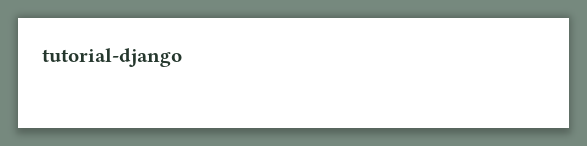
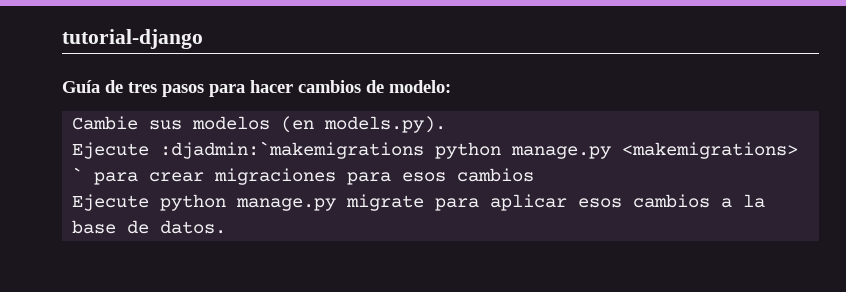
+ Guía de tres pasos para hacer cambios de modelo:
+ Cambie sus modelos (en models.py).
+ Ejecute :djadmin:`makemigrations python manage.py <makemigrations> ` para crear migraciones para esos cambios
+ Ejecute python manage.py migrate para aplicar esos cambios a la base de datos.

